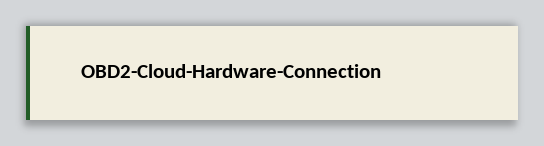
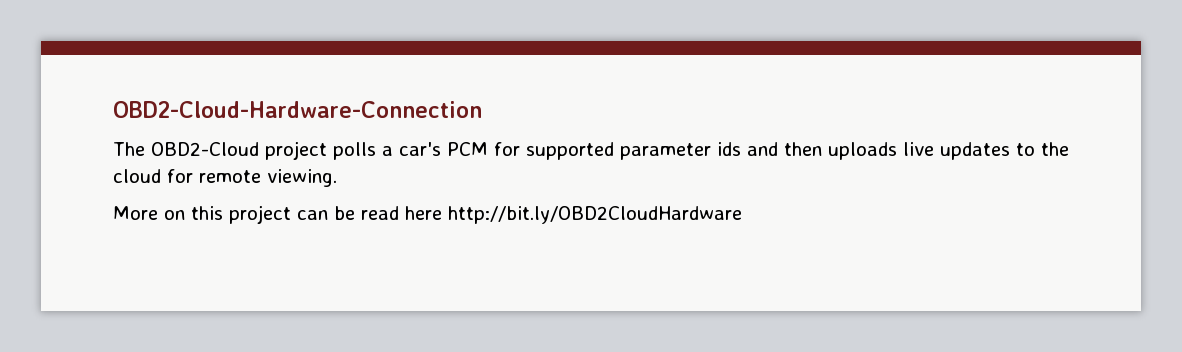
+ The OBD2-Cloud project polls a car's PCM for supported parameter ids and then uploads live updates to the cloud for remote viewing.
+ More on this project can be read here http://bit.ly/OBD2CloudHardware

